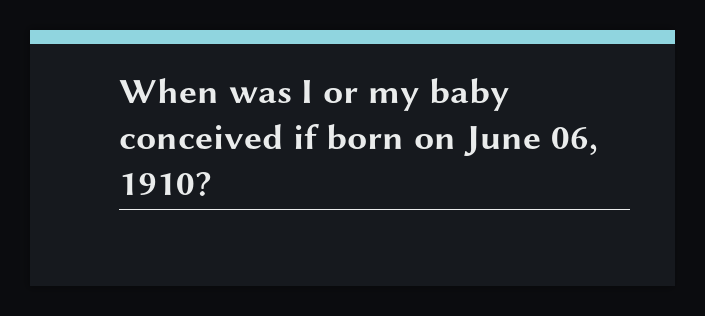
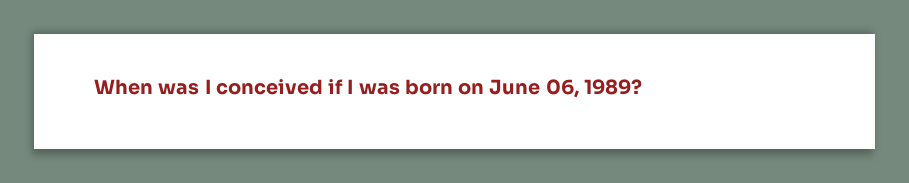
- When was I or my baby conceived if born on June 06, 1910?
+ When was I conceived if I was born on June 06, 1989?

